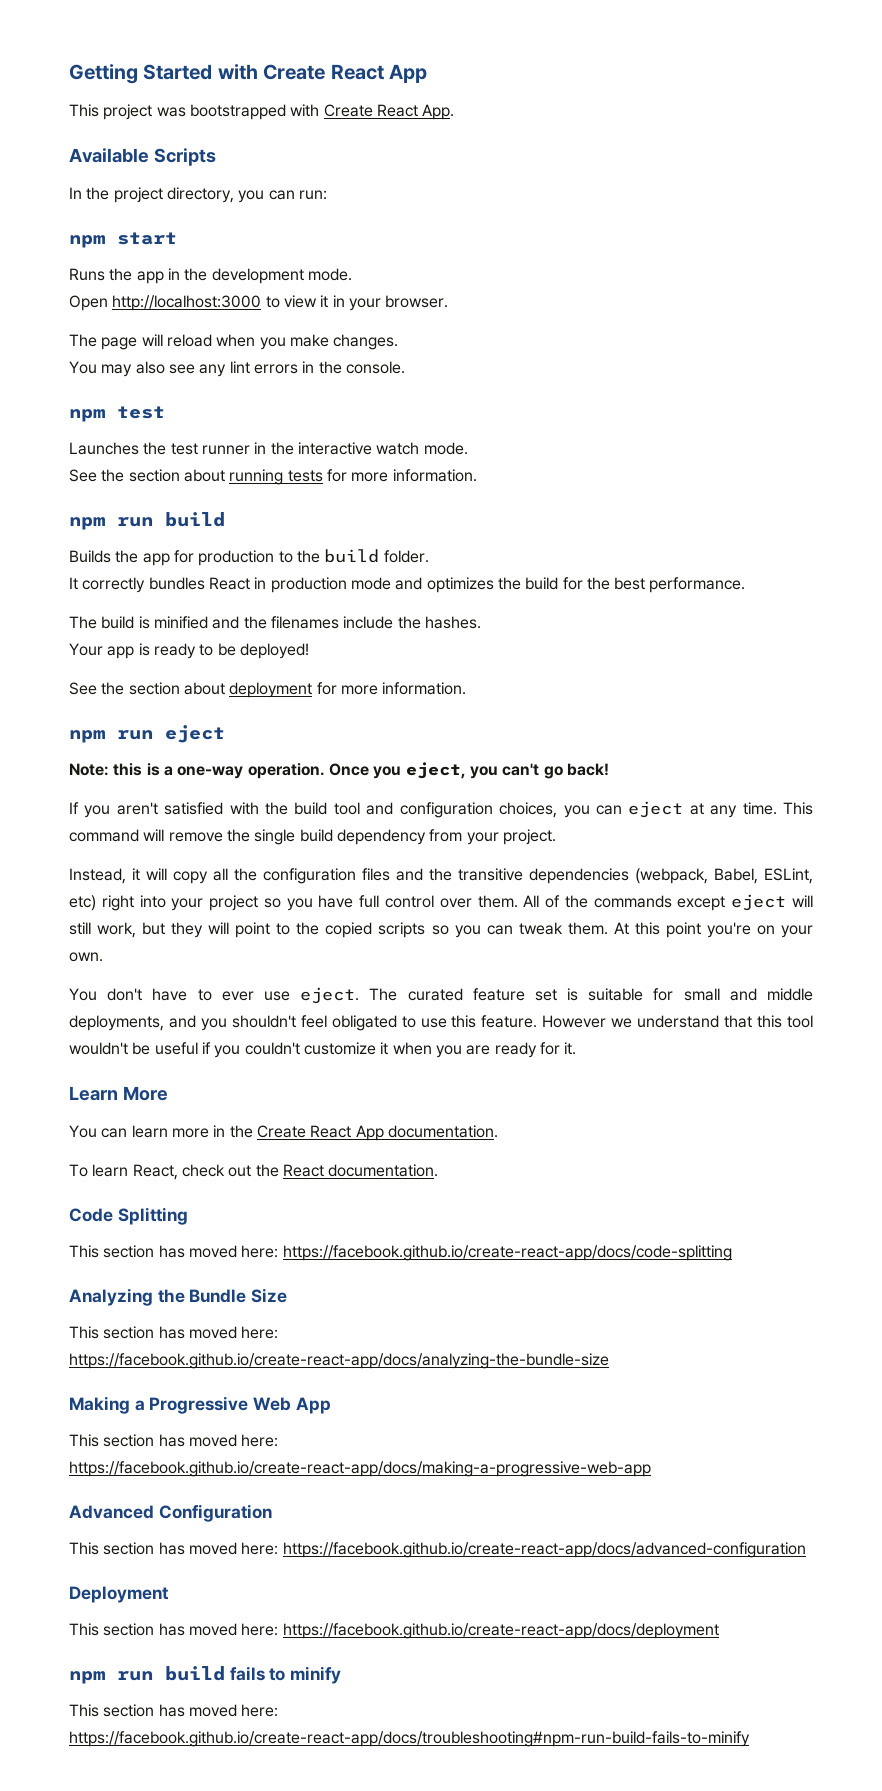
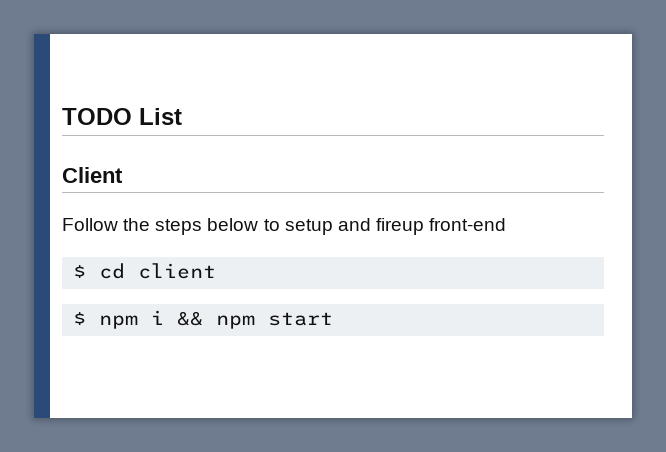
- Getting Started with Create React App
- This project was bootstrapped with Create React App.
- Available Scripts
- In the project directory, you can run:
- npm start
- Runs the app in the development mode.
- Open http://localhost:3000 to view it in your browser.
- The page will reload when you make changes.
- You may also see any lint errors in the console.
- npm test
- Launches the test runner in the interactive watch mode.
- See the section about running tests for more information.
- npm run build
- Builds the app for production to the build folder.
- It correctly bundles React in production mode and optimizes the build for the best performance.
- The build is minified and the filenames include the hashes.
- Your app is ready to be deployed!
- See the section about deployment for more information.
- npm run eject
- Note: this is a one-way operation. Once you eject, you can't go back!
- If you aren't satisfied with the build tool and configuration choices, you can eject at any time. This command will remove the single build dependency from your project.
- Instead, it will copy all the configuration files and the transitive dependencies (webpack, Babel, ESLint, etc) right into your project so you have full control over them. All of the commands except eject will still work, but they will point to the copied scripts so you can tweak them. At this point you're on your own.
- You don't have to ever use eject. The curated feature set is suitable for small and middle deployments, and you shouldn't feel obligated to use this feature. However we understand that this tool wouldn't be useful if you couldn't customize it when you are ready for it.
- Learn More
- You can learn more in the Create React App documentation.
- To learn React, check out the React documentation.
- Code Splitting
- This section has moved here: https://facebook.github.io/create-react-app/docs/code-splitting
- Analyzing the Bundle Size
- This section has moved here: https://facebook.github.io/create-react-app/docs/analyzing-the-bundle-size
- Making a Progressive Web App
- This section has moved here: https://facebook.github.io/create-react-app/docs/making-a-progressive-web-app
- Advanced Configuration
- This section has moved here: https://facebook.github.io/create-react-app/docs/advanced-configuration
- Deployment
- This section has moved here: https://facebook.github.io/create-react-app/docs/deployment
- npm run build fails to minify
- This section has moved here: https://facebook.github.io/create-react-app/docs/troubleshooting#npm-run-build-fails-to-minify
+ TODO List
+ Client
+ Follow the steps below to setup and fireup front-end
+ $ cd client
+ $ npm i && npm start

